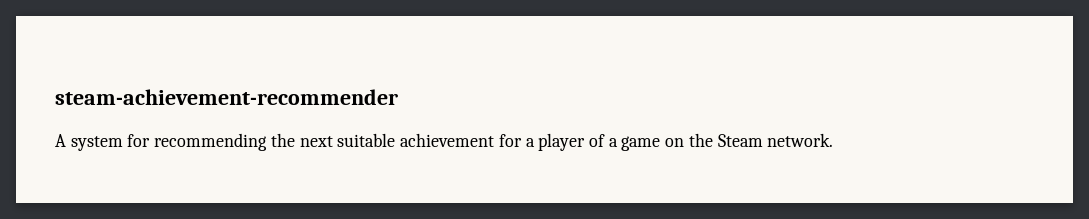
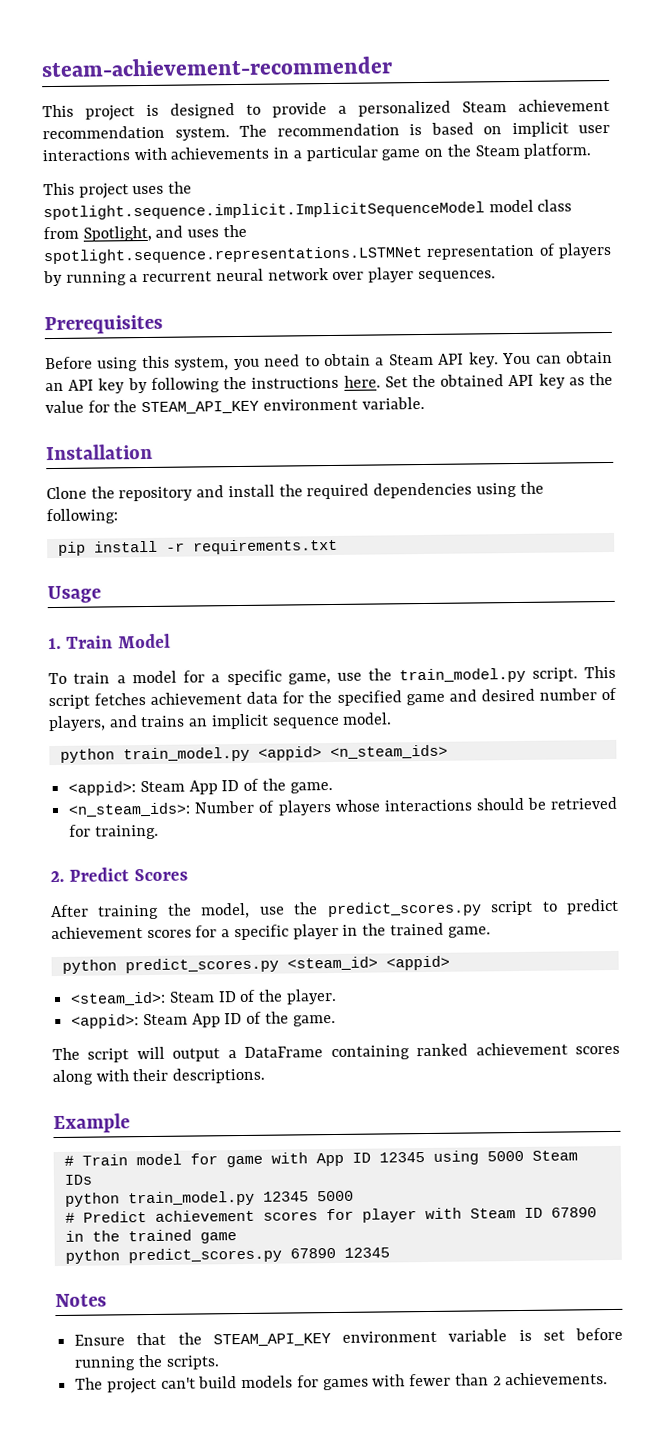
- A system for recommending the next suitable achievement for a player of a game on the Steam network.
+ This project is designed to provide a personalized Steam achievement recommendation system. The recommendation is based on implicit user interactions with achievements in a particular game on the Steam platform.
+ This project uses the spotlight.sequence.implicit.ImplicitSequenceModel model class from Spotlight, and uses the spotlight.sequence.representations.LSTMNet representation of players by running a recurrent neural network over player sequences.
+ Prerequisites
+ Before using this system, you need to obtain a Steam API key. You can obtain an API key by following the instructions here. Set the obtained API key as the value for the STEAM_API_KEY environment variable.
+ Installation
+ Clone the repository and install the required dependencies using the following:
+ pip install -r requirements.txt
+ Usage
+ 1. Train Model
+ To train a model for a specific game, use the train_model.py script. This script fetches achievement data for the specified game and desired number of players, and trains an implicit sequence model.
+ python train_model.py <appid> <n_steam_ids>
+ <appid>: Steam App ID of the game.
+ <n_steam_ids>: Number of players whose interactions should be retrieved for training.
+ 2. Predict Scores
+ After training the model, use the predict_scores.py script to predict achievement scores for a specific player in the trained game.
+ python predict_scores.py <steam_id> <appid>
+ <steam_id>: Steam ID of the player.
+ <appid>: Steam App ID of the game.
+ The script will output a DataFrame containing ranked achievement scores along with their descriptions.
+ Example
+ # Train model for game with App ID 12345 using 5000 Steam IDs
+ python train_model.py 12345 5000
+ # Predict achievement scores for player with Steam ID 67890 in the trained game
+ python predict_scores.py 67890 12345
+ Notes
+ Ensure that the STEAM_API_KEY environment variable is set before running the scripts.
+ The project can't build models for games with fewer than 2 achievements.

